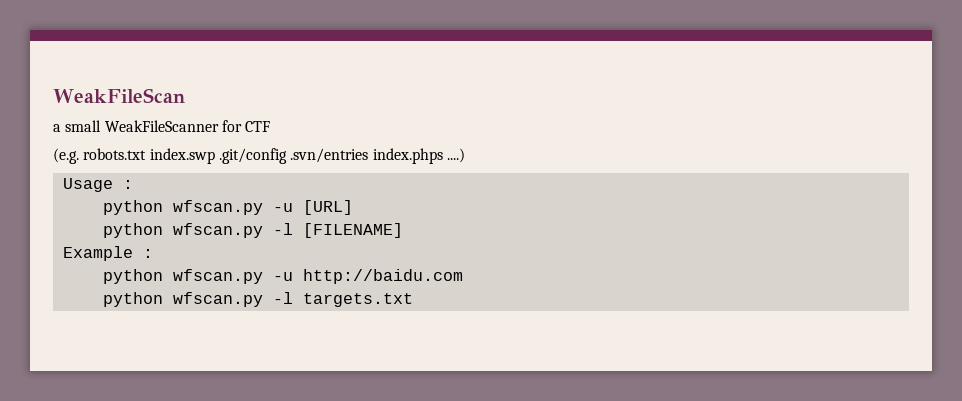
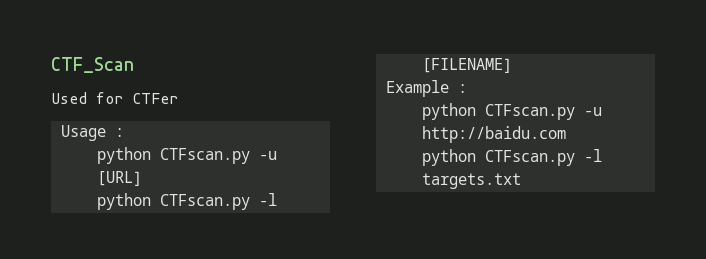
- WeakFileScan
- a small WeakFileScanner for CTF
- (e.g. robots.txt index.swp .git/config .svn/entries index.phps ....)
+ CTF_Scan
+ Used for CTFer
- python wfscan.py -u [URL]
+ python CTFscan.py -u [URL]
- python wfscan.py -l [FILENAME]
+ python CTFscan.py -l [FILENAME]
- python wfscan.py -u http://baidu.com
+ python CTFscan.py -u http://baidu.com
- python wfscan.py -l targets.txt
+ python CTFscan.py -l targets.txt

